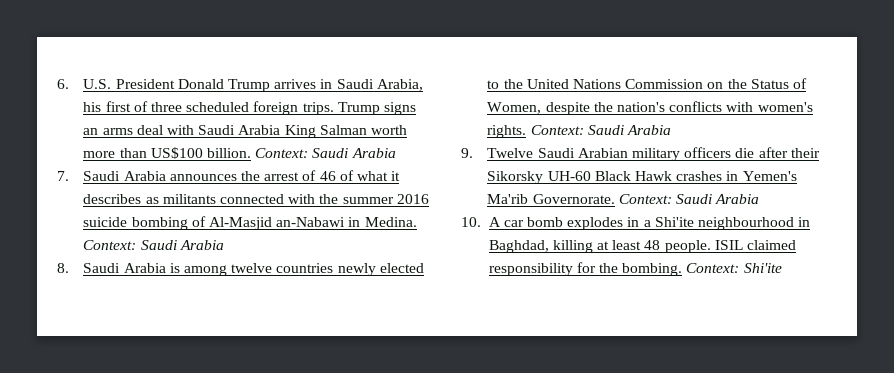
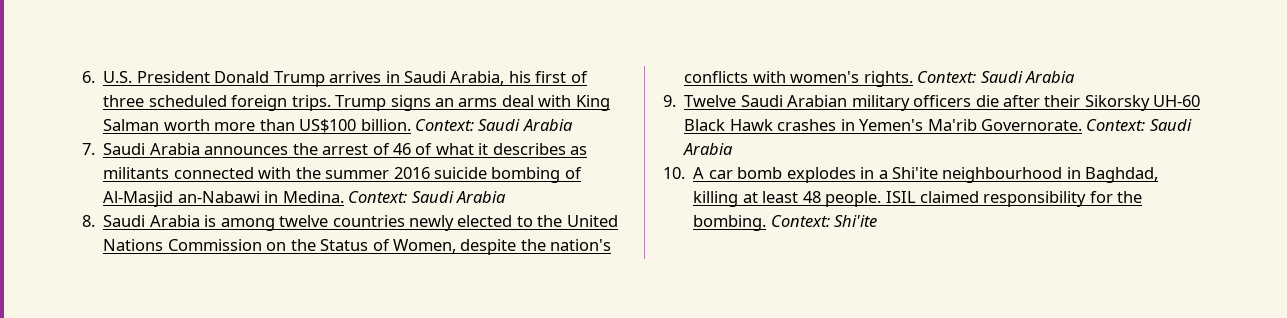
- Trump signs an arms deal with Saudi Arabia King Salman worth more than US$100 billion.
+ Trump signs an arms deal with King Salman worth more than US$100 billion.

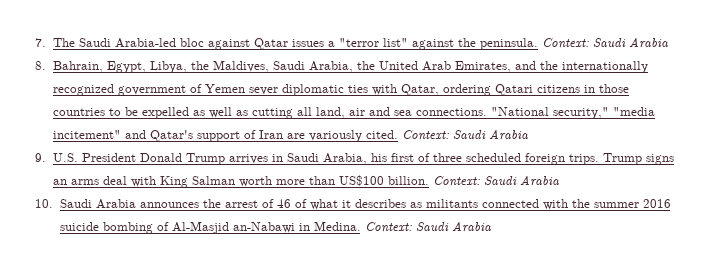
- 6. U.S. President Donald Trump arrives in Saudi Arabia, his first of three scheduled foreign trips.
+ 7. The Saudi Arabia-led bloc against Qatar issues a "terror list" against the peninsula. Context: Saudi Arabia
+ 8. Bahrain, Egypt, Libya, the Maldives, Saudi Arabia, the United Arab Emirates, and the internationally recognized government of Yemen sever diplomatic ties with Qatar, ordering Qatari citizens in those countries to be expelled as well as cutting all land, air and sea connections. "National security," "media incitement" and Qatar's support of Iran are variously cited. Context: Saudi Arabia
+ 9. U.S. President Donald Trump arrives in Saudi Arabia, his first of three scheduled foreign trips.
- 7. Saudi Arabia announces the arrest of 46 of what it describes as militants connected with the summer 2016 suicide bombing of Al-Masjid an-Nabawi in Medina.
+ 10. Saudi Arabia announces the arrest of 46 of what it describes as militants connected with the summer 2016 suicide bombing of Al-Masjid an-Nabawi in Medina.
- 8. Saudi Arabia is among twelve countries newly elected to the United Nations Commission on the Status of Women, despite the nation's conflicts with women's rights. Context: Saudi Arabia
- 9. Twelve Saudi Arabian military officers die after their Sikorsky UH-60 Black Hawk crashes in Yemen's Ma'rib Governorate. Context: Saudi Arabia
- 10. A car bomb explodes in a Shi'ite neighbourhood in Baghdad, killing at least 48 people. ISIL claimed responsibility for the bombing. Context: Shi'ite

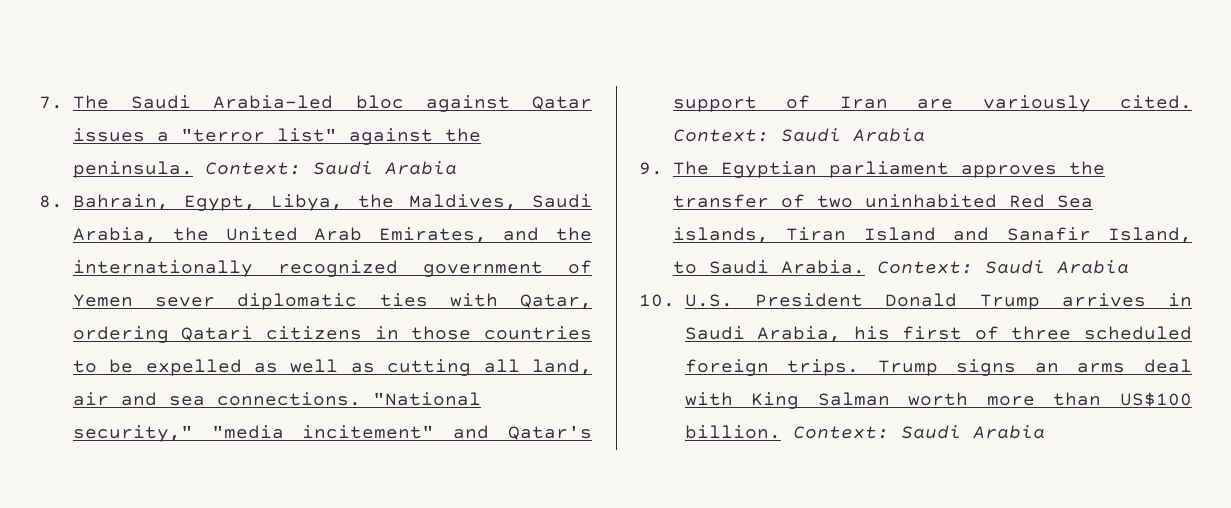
- 9. U.S. President Donald Trump arrives in Saudi Arabia, his first of three scheduled foreign trips.
+ 9. The Egyptian parliament approves the transfer of two uninhabited Red Sea islands, Tiran Island and Sanafir Island, to Saudi Arabia. Context: Saudi Arabia
+ 10. U.S. President Donald Trump arrives in Saudi Arabia, his first of three scheduled foreign trips.
- 10. Saudi Arabia announces the arrest of 46 of what it describes as militants connected with the summer 2016 suicide bombing of Al-Masjid an-Nabawi in Medina. Context: Saudi Arabia

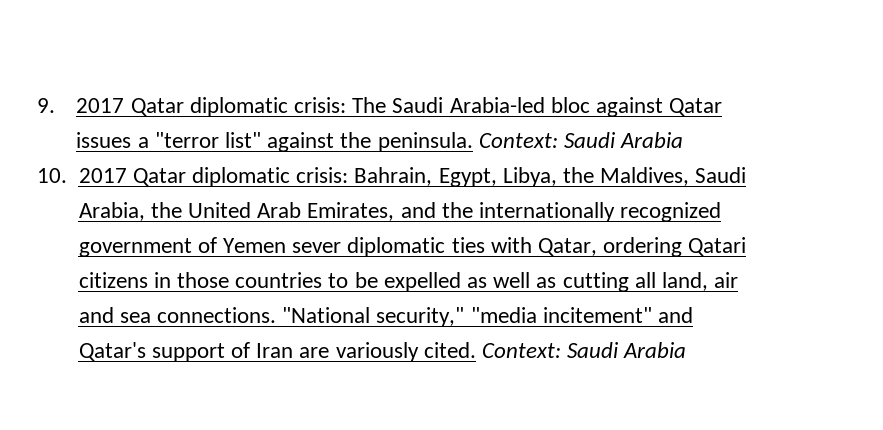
- 7. The Saudi Arabia-led bloc against Qatar issues a "terror list" against the peninsula.
+ 9. 2017 Qatar diplomatic crisis: The Saudi Arabia-led bloc against Qatar issues a "terror list" against the peninsula.
- 8. Bahrain, Egypt, Libya, the Maldives, Saudi Arabia, the United Arab Emirates, and the internationally recognized government of Yemen sever diplomatic ties with Qatar, ordering Qatari citizens in those countries to be expelled as well as cutting all land, air and sea connections.
+ 10. 2017 Qatar diplomatic crisis: Bahrain, Egypt, Libya, the Maldives, Saudi Arabia, the United Arab Emirates, and the internationally recognized government of Yemen sever diplomatic ties with Qatar, ordering Qatari citizens in those countries to be expelled as well as cutting all land, air and sea connections.
- 9. The Egyptian parliament approves the transfer of two uninhabited Red Sea islands, Tiran Island and Sanafir Island, to Saudi Arabia. Context: Saudi Arabia
- 10. U.S. President Donald Trump arrives in Saudi Arabia, his first of three scheduled foreign trips. Trump signs an arms deal with King Salman worth more than US$100 billion. Context: Saudi Arabia

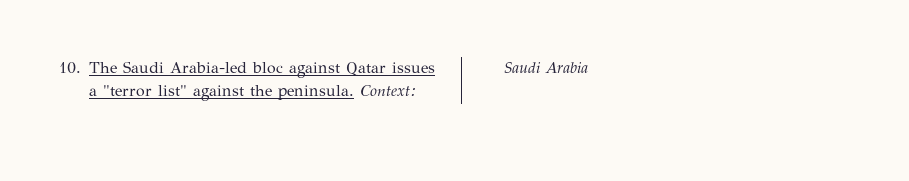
- 9. 2017 Qatar diplomatic crisis: The Saudi Arabia-led bloc against Qatar issues a "terror list" against the peninsula.
+ 10. The Saudi Arabia-led bloc against Qatar issues a "terror list" against the peninsula.
- 10. 2017 Qatar diplomatic crisis: Bahrain, Egypt, Libya, the Maldives, Saudi Arabia, the United Arab Emirates, and the internationally recognized government of Yemen sever diplomatic ties with Qatar, ordering Qatari citizens in those countries to be expelled as well as cutting all land, air and sea connections. "National security," "media incitement" and Qatar's support of Iran are variously cited. Context: Saudi Arabia

